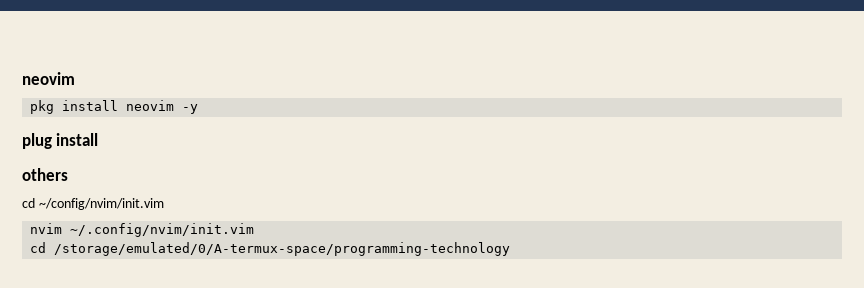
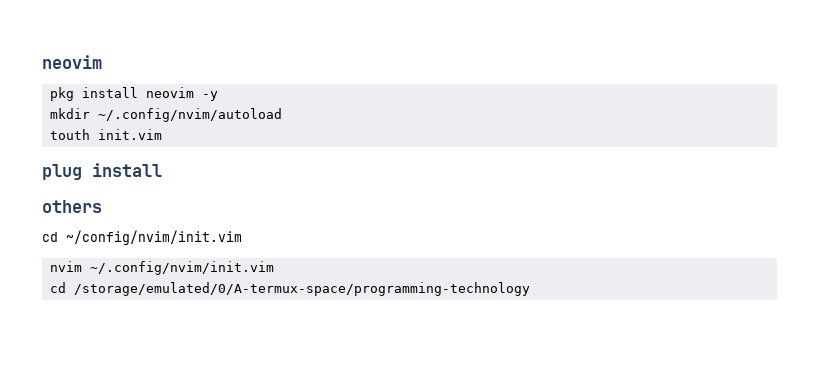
+ mkdir ~/.config/nvim/autoload
+ touth init.vim

